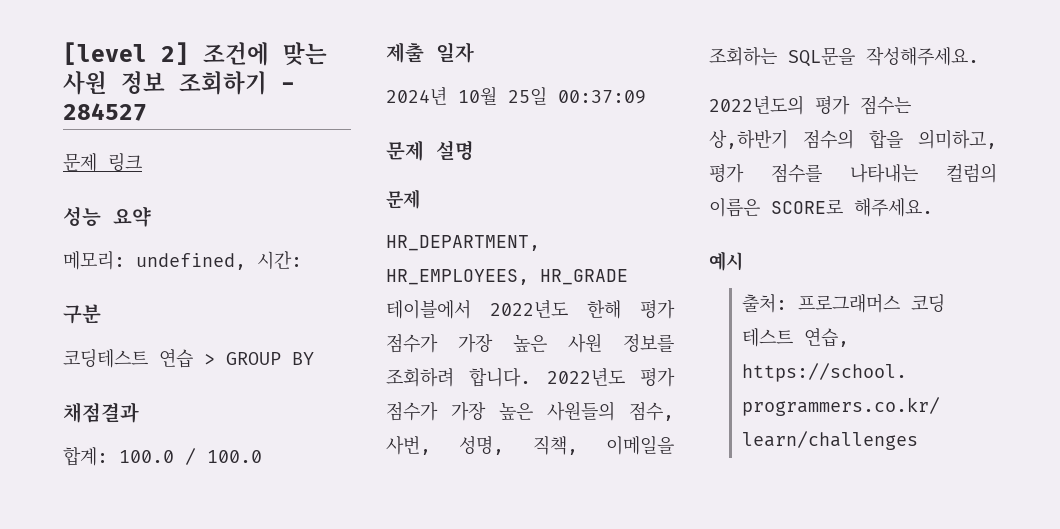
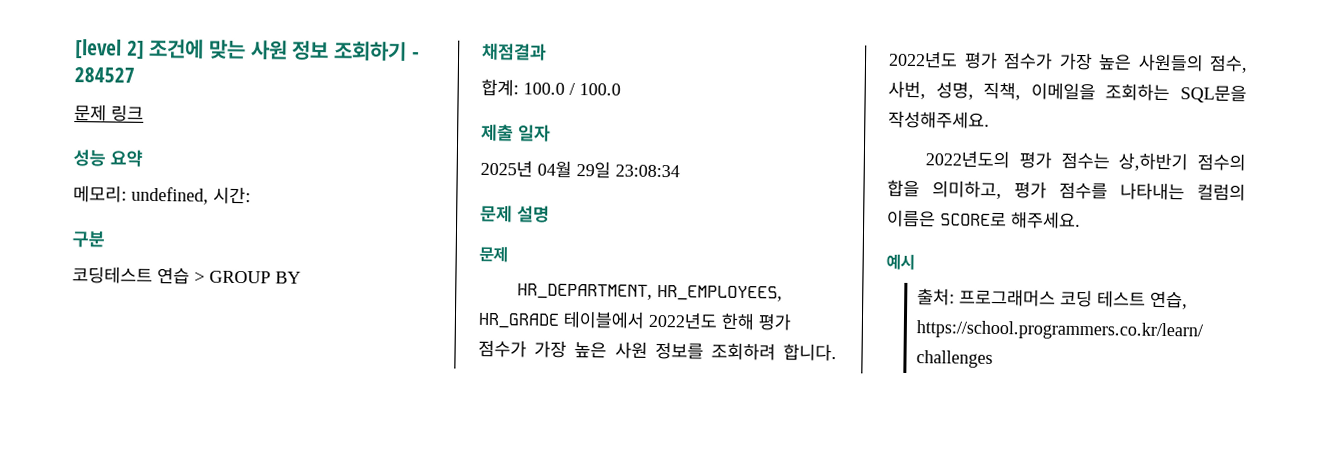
- 2024년 10월 25일 00:37:09
+ 2025년 04월 29일 23:08:34

